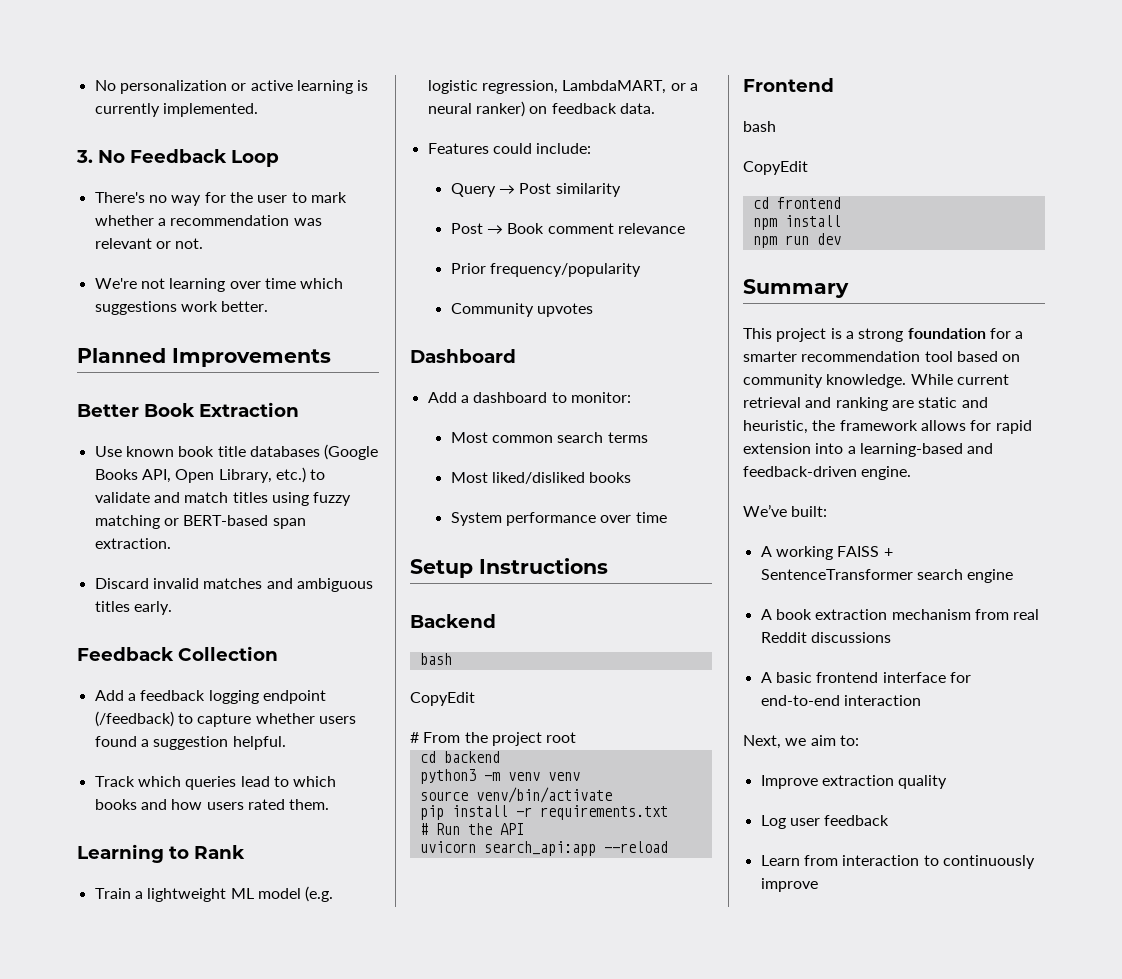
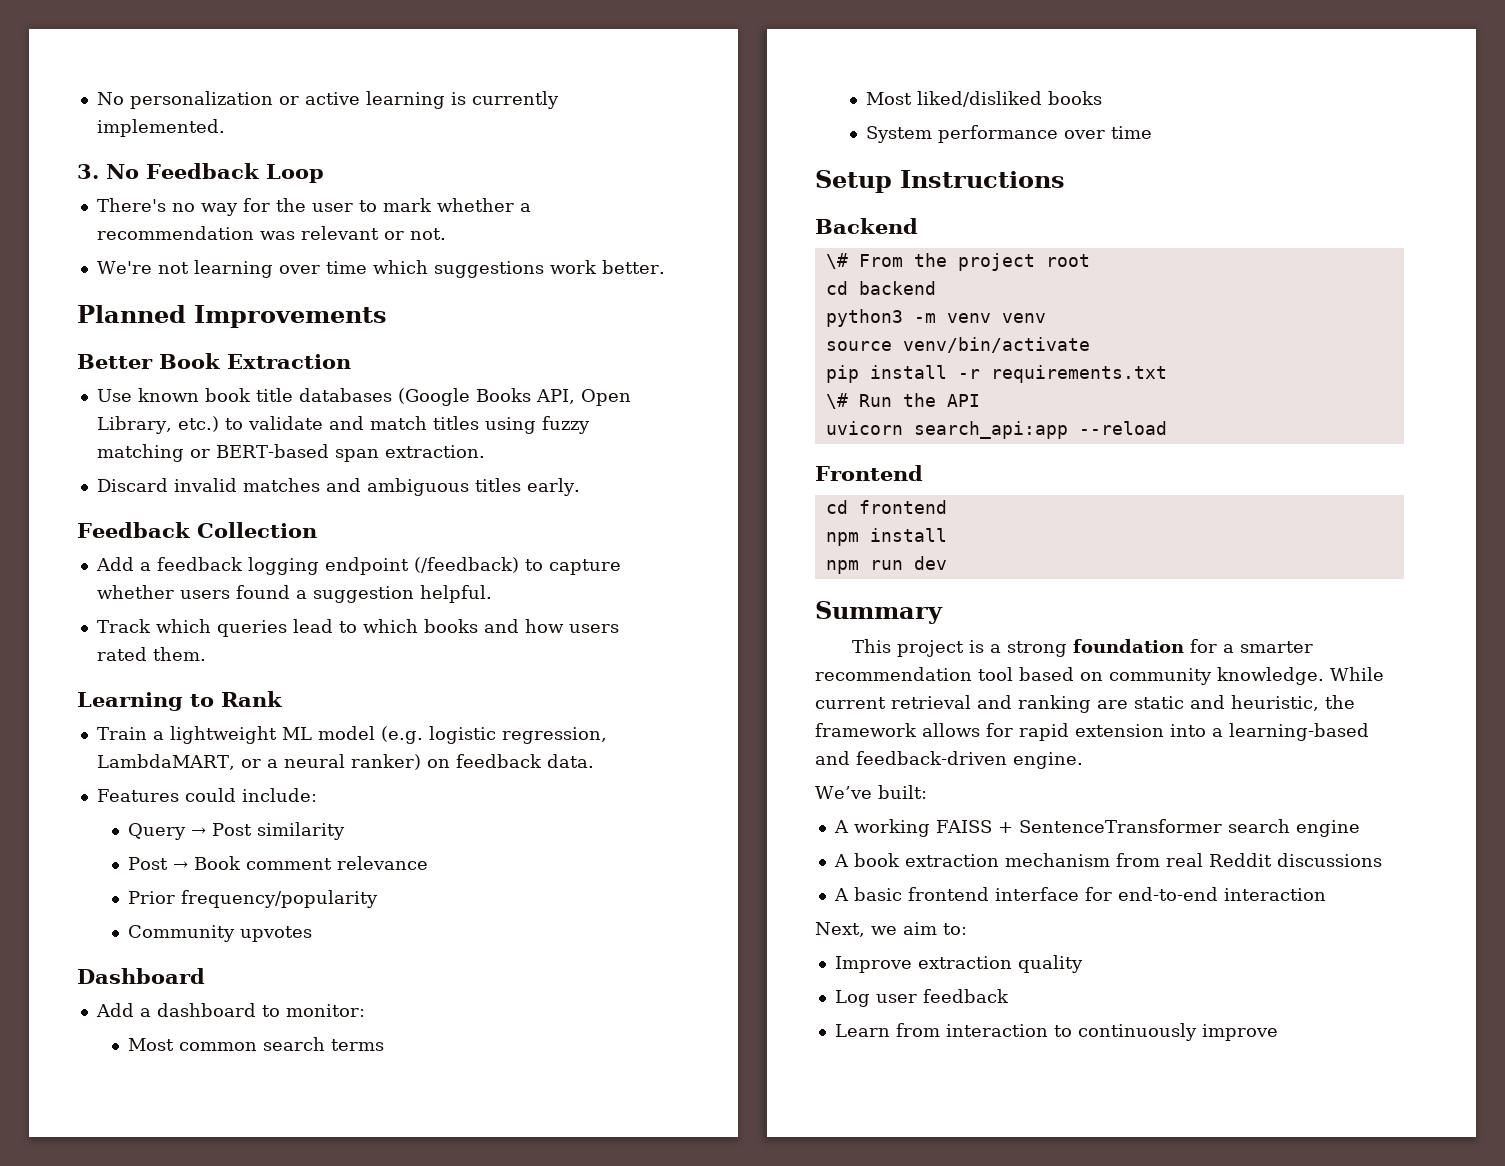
  Backend
- bash
- CopyEdit
- # From the project root
+ \# From the project root
- # Run the API
+ \# Run the API
  Frontend
- bash
- CopyEdit

